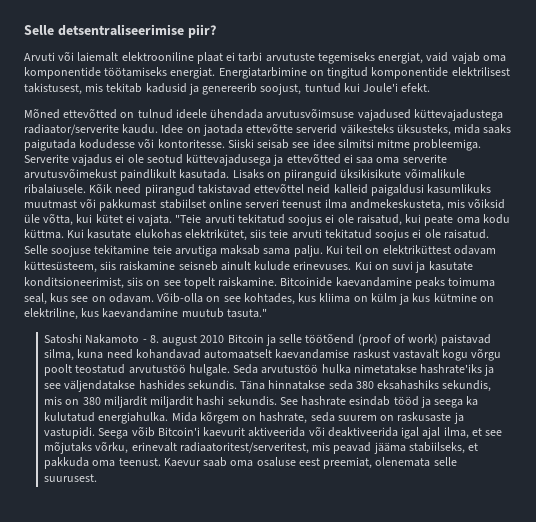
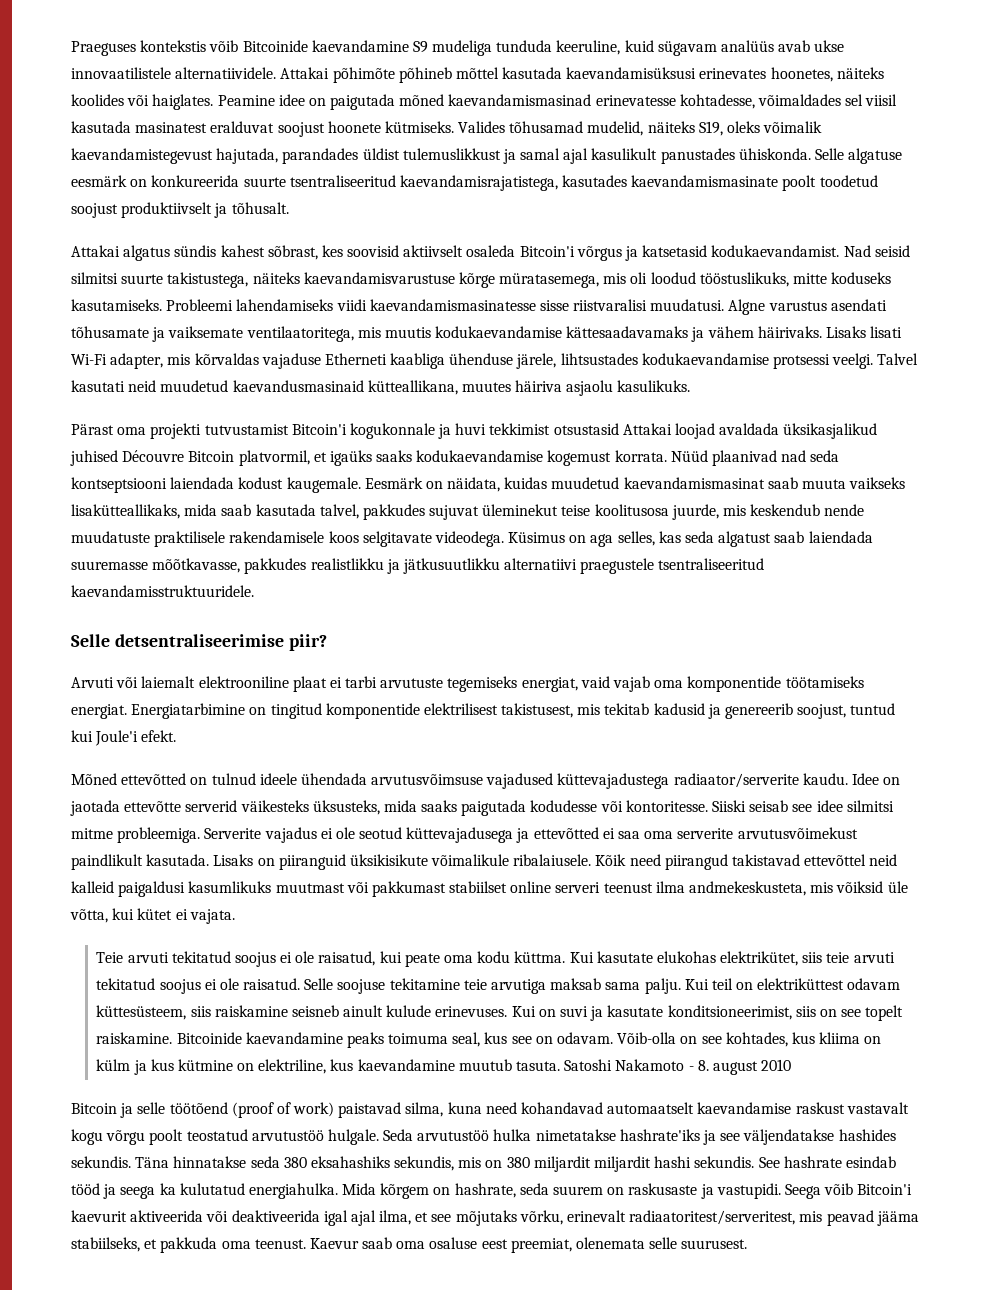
+ Praeguses kontekstis võib Bitcoinide kaevandamine S9 mudeliga tunduda keeruline, kuid sügavam analüüs avab ukse innovaatilistele alternatiividele. Attakai põhimõte põhineb mõttel kasutada kaevandamisüksusi erinevates hoonetes, näiteks koolides või haiglates. Peamine idee on paigutada mõned kaevandamismasinad erinevatesse kohtadesse, võimaldades sel viisil kasutada masinatest eralduvat soojust hoonete kütmiseks. Valides tõhusamad mudelid, näiteks S19, oleks võimalik kaevandamistegevust hajutada, parandades üldist tulemuslikkust ja samal ajal kasulikult panustades ühiskonda. Selle algatuse eesmärk on konkureerida suurte tsentraliseeritud kaevandamisrajatistega, kasutades kaevandamismasinate poolt toodetud soojust produktiivselt ja tõhusalt.
+ Attakai algatus sündis kahest sõbrast, kes soovisid aktiivselt osaleda Bitcoin'i võrgus ja katsetasid kodukaevandamist. Nad seisid silmitsi suurte takistustega, näiteks kaevandamisvarustuse kõrge müratasemega, mis oli loodud tööstuslikuks, mitte koduseks kasutamiseks. Probleemi lahendamiseks viidi kaevandamismasinatesse sisse riistvaralisi muudatusi. Algne varustus asendati tõhusamate ja vaiksemate ventilaatoritega, mis muutis kodukaevandamise kättesaadavamaks ja vähem häirivaks. Lisaks lisati Wi-Fi adapter, mis kõrvaldas vajaduse Etherneti kaabliga ühenduse järele, lihtsustades kodukaevandamise protsessi veelgi. Talvel kasutati neid muudetud kaevandusmasinaid kütteallikana, muutes häiriva asjaolu kasulikuks.
+ Pärast oma projekti tutvustamist Bitcoin'i kogukonnale ja huvi tekkimist otsustasid Attakai loojad avaldada üksikasjalikud juhised Découvre Bitcoin platvormil, et igaüks saaks kodukaevandamise kogemust korrata. Nüüd plaanivad nad seda kontseptsiooni laiendada kodust kaugemale. Eesmärk on näidata, kuidas muudetud kaevandamismasinat saab muuta vaikseks lisakütteallikaks, mida saab kasutada talvel, pakkudes sujuvat üleminekut teise koolitusosa juurde, mis keskendub nende muudatuste praktilisele rakendamisele koos selgitavate videodega. Küsimus on aga selles, kas seda algatust saab laiendada suuremasse mõõtkavasse, pakkudes realistlikku ja jätkusuutlikku alternatiivi praegustele tsentraliseeritud kaevandamisstruktuuridele.
- Kõik need piirangud takistavad ettevõttel neid kalleid paigaldusi kasumlikuks muutmast või pakkumast stabiilset online serveri teenust ilma andmekeskusteta, mis võiksid üle võtta, kui kütet ei vajata. "Teie arvuti tekitatud soojus ei ole raisatud, kui peate oma kodu küttma.
+ Kõik need piirangud takistavad ettevõttel neid kalleid paigaldusi kasumlikuks muutmast või pakkumast stabiilset online serveri teenust ilma andmekeskusteta, mis võiksid üle võtta, kui kütet ei vajata.
+ Teie arvuti tekitatud soojus ei ole raisatud, kui peate oma kodu küttma.
- Võib-olla on see kohtades, kus kliima on külm ja kus kütmine on elektriline, kus kaevandamine muutub tasuta."
- Satoshi Nakamoto - 8. august 2010 Bitcoin ja selle töötõend (proof of work) paistavad silma, kuna need kohandavad automaatselt kaevandamise raskust vastavalt kogu võrgu poolt teostatud arvutustöö hulgale.
+ Võib-olla on see kohtades, kus kliima on külm ja kus kütmine on elektriline, kus kaevandamine muutub tasuta. Satoshi Nakamoto - 8. august 2010
+ Bitcoin ja selle töötõend (proof of work) paistavad silma, kuna need kohandavad automaatselt kaevandamise raskust vastavalt kogu võrgu poolt teostatud arvutustöö hulgale.

